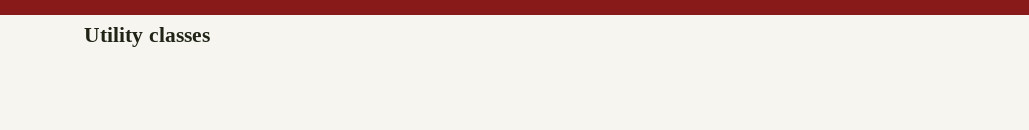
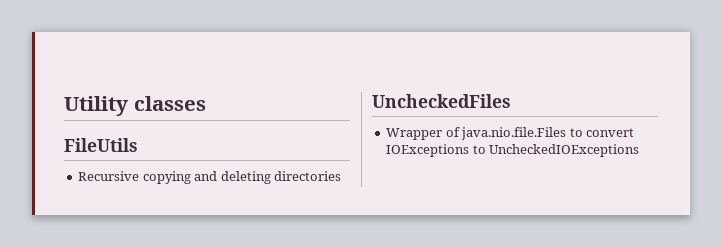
+ FileUtils
+ Recursive copying and deleting directories
+ UncheckedFiles
+ Wrapper of java.nio.file.Files to convert IOExceptions to UncheckedIOExceptions

